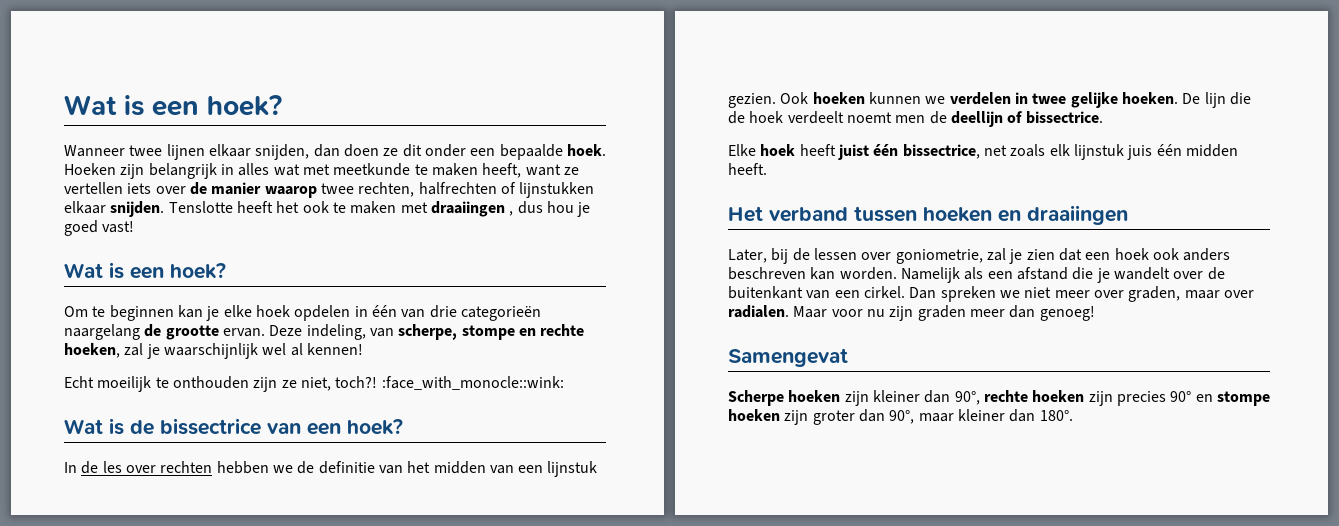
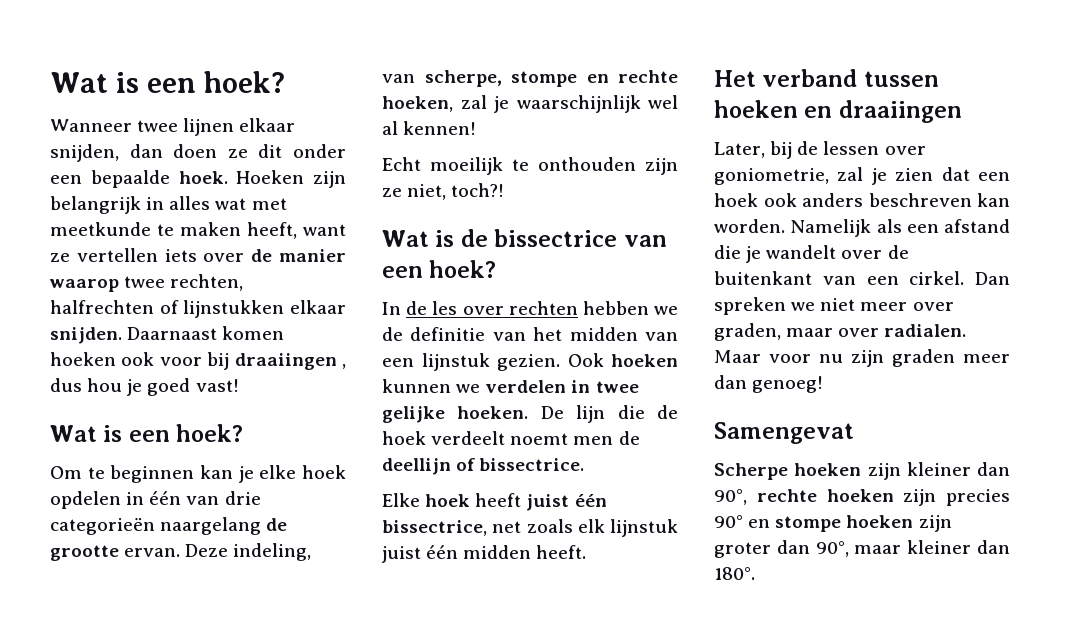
- Tenslotte heeft het ook te maken met draaiingen , dus hou je goed vast!
+ Daarnaast komen hoeken ook voor bij draaiingen , dus hou je goed vast!
- Echt moeilijk te onthouden zijn ze niet, toch?! :face_with_monocle::wink:
+ Echt moeilijk te onthouden zijn ze niet, toch?!
- Elke hoek heeft juist één bissectrice, net zoals elk lijnstuk juis één midden heeft.
+ Elke hoek heeft juist één bissectrice, net zoals elk lijnstuk juist één midden heeft.

